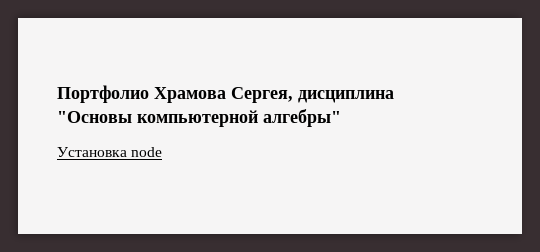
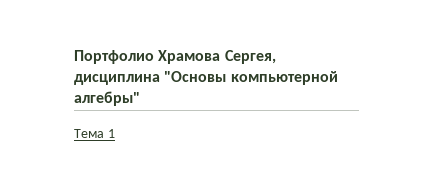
- Установка node
+ Тема 1

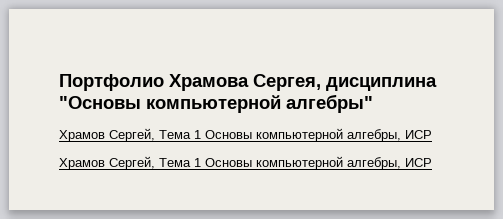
  Портфолио Храмова Сергея, дисциплина "Основы компьютерной алгебры"
- Тема 1
+ Храмов Сергей, Тема 1 Основы компьютерной алгебры, ИСР
+ Храмов Сергей, Тема 1 Основы компьютерной алгебры, ИСР

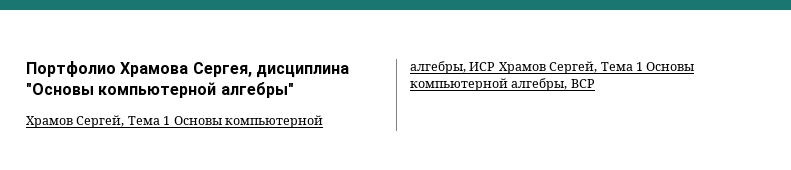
  Портфолио Храмова Сергея, дисциплина "Основы компьютерной алгебры"
- Храмов Сергей, Тема 1 Основы компьютерной алгебры, ИСР
- Храмов Сергей, Тема 1 Основы компьютерной алгебры, ИСР
+ Храмов Сергей, Тема 1 Основы компьютерной алгебры, ИСР Храмов Сергей, Тема 1 Основы компьютерной алгебры, ВСР

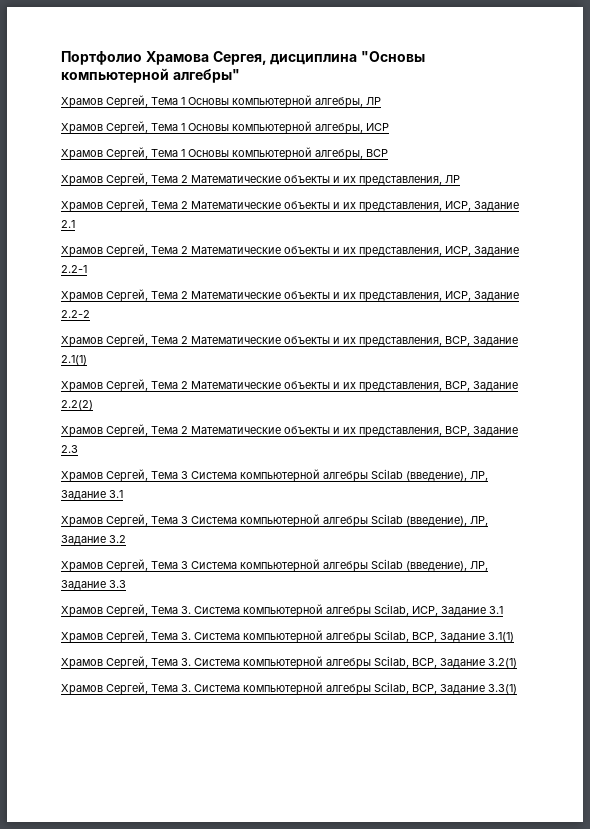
+ Храмов Сергей, Тема 1 Основы компьютерной алгебры, ЛР
- Храмов Сергей, Тема 1 Основы компьютерной алгебры, ИСР Храмов Сергей, Тема 1 Основы компьютерной алгебры, ВСР
+ Храмов Сергей, Тема 1 Основы компьютерной алгебры, ИСР
+ Храмов Сергей, Тема 1 Основы компьютерной алгебры, ВСР
+ Храмов Сергей, Тема 2 Математические объекты и их представления, ЛР
+ Храмов Сергей, Тема 2 Математические объекты и их представления, ИСР, Задание 2.1
+ Храмов Сергей, Тема 2 Математические объекты и их представления, ИСР, Задание 2.2-1
+ Храмов Сергей, Тема 2 Математические объекты и их представления, ИСР, Задание 2.2-2
+ Храмов Сергей, Тема 2 Математические объекты и их представления, ВСР, Задание 2.1(1)
+ Храмов Сергей, Тема 2 Математические объекты и их представления, ВСР, Задание 2.2(2)
+ Храмов Сергей, Тема 2 Математические объекты и их представления, ВСР, Задание 2.3
+ Храмов Сергей, Тема 3 Система компьютерной алгебры Scilab (введение), ЛР, Задание 3.1
+ Храмов Сергей, Тема 3 Система компьютерной алгебры Scilab (введение), ЛР, Задание 3.2
+ Храмов Сергей, Тема 3 Система компьютерной алгебры Scilab (введение), ЛР, Задание 3.3
+ Храмов Сергей, Тема 3. Система компьютерной алгебры Scilab, ИСР, Задание 3.1
+ Храмов Сергей, Тема 3. Система компьютерной алгебры Scilab, ВСР, Задание 3.1(1)
+ Храмов Сергей, Тема 3. Система компьютерной алгебры Scilab, ВСР, Задание 3.2(1)
+ Храмов Сергей, Тема 3. Система компьютерной алгебры Scilab, ВСР, Задание 3.3(1)

